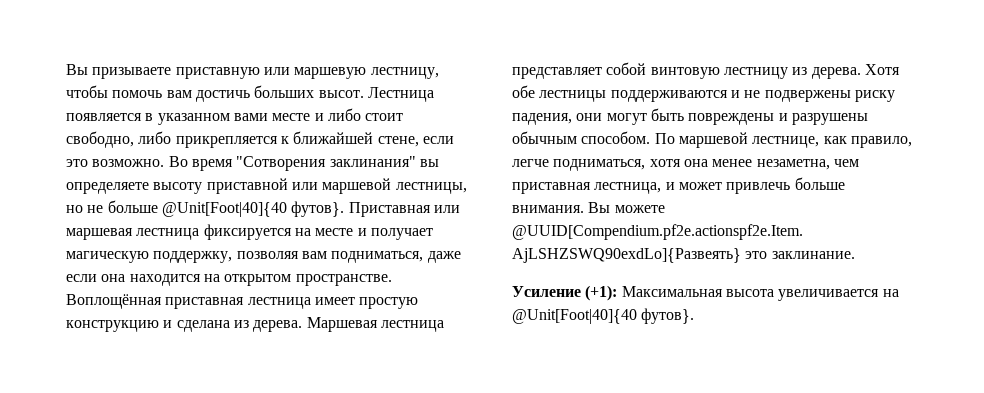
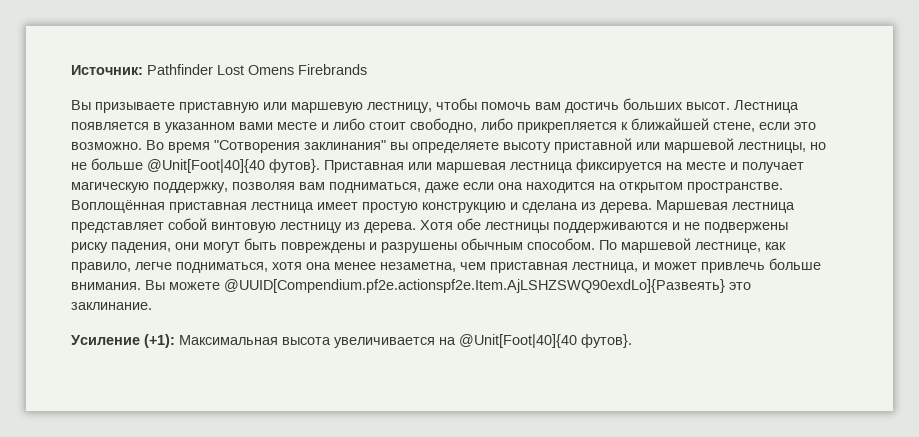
+ Источник: Pathfinder Lost Omens Firebrands

